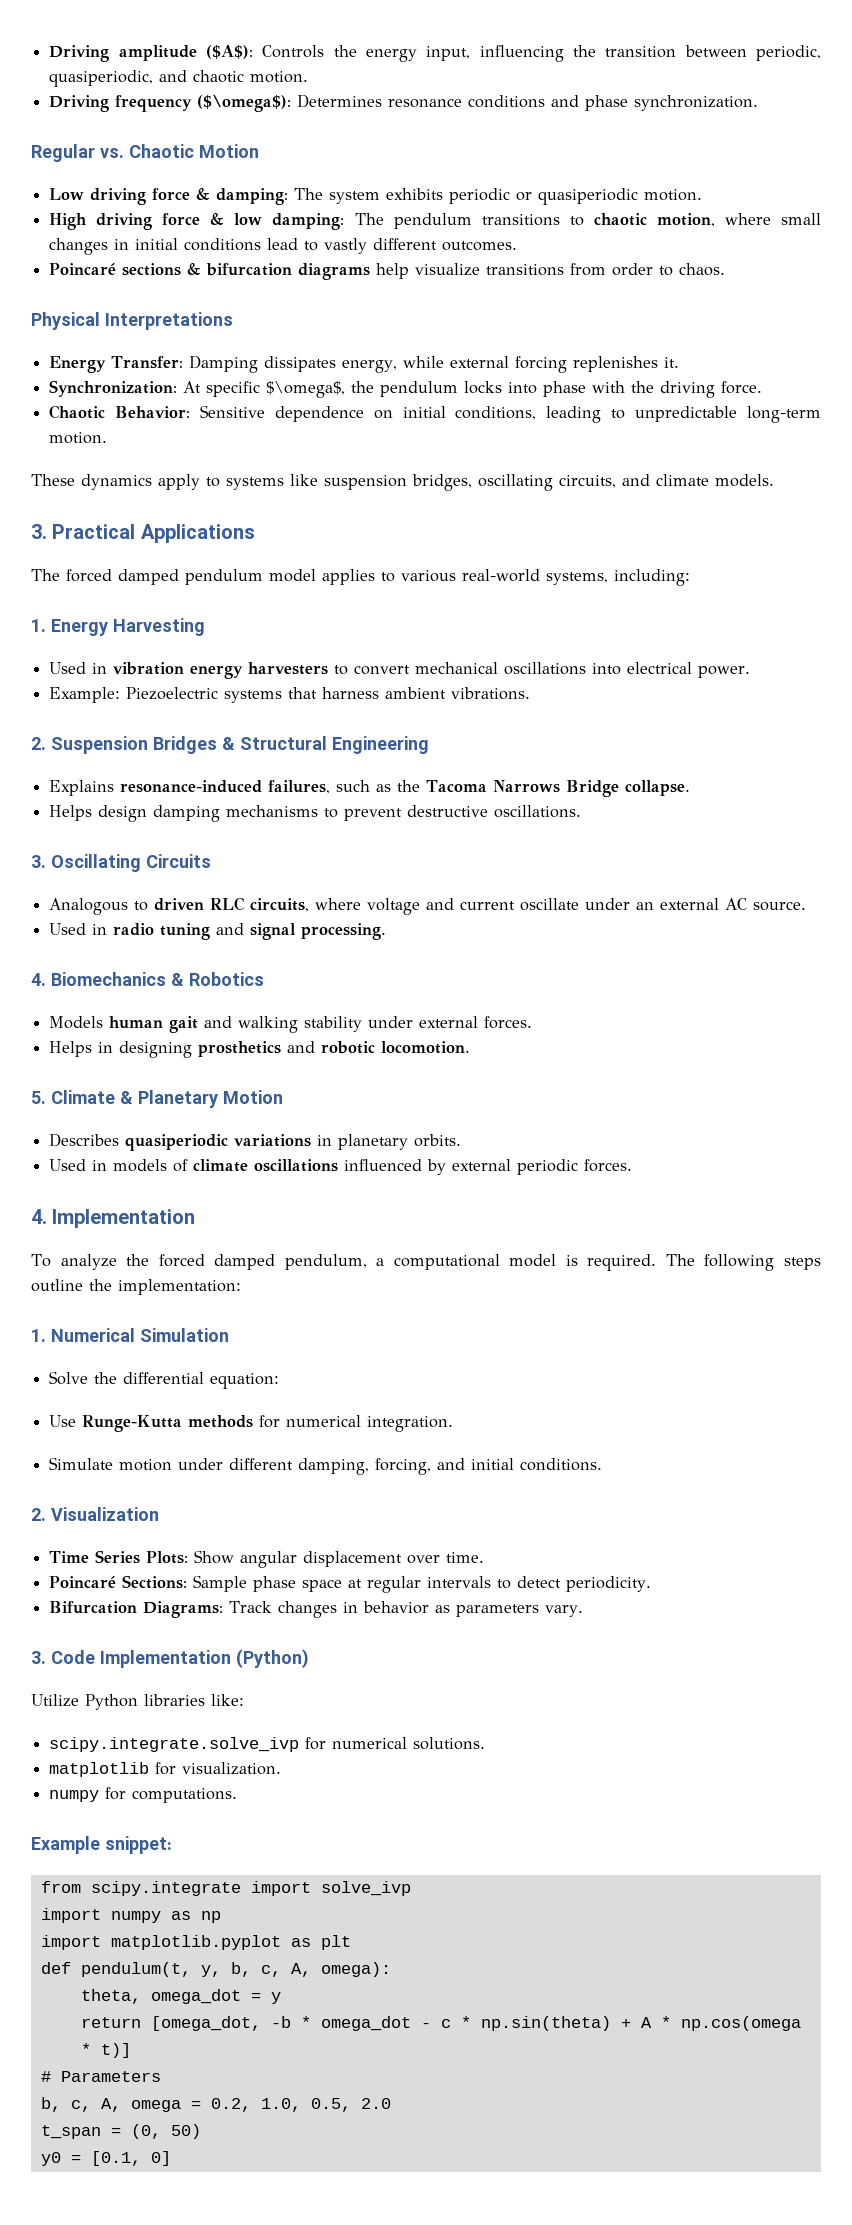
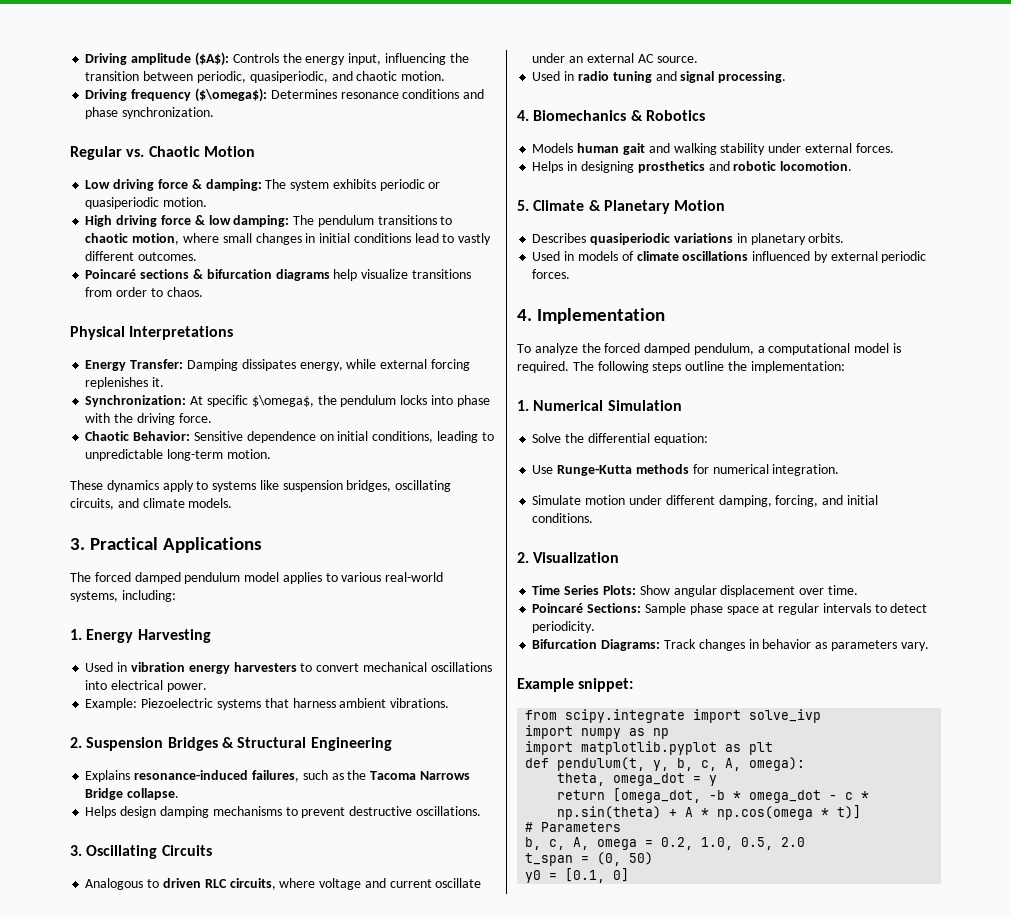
- 3. Code Implementation (Python)
- Utilize Python libraries like:
- scipy.integrate.solve_ivp for numerical solutions.
- matplotlib for visualization.
- numpy for computations.

